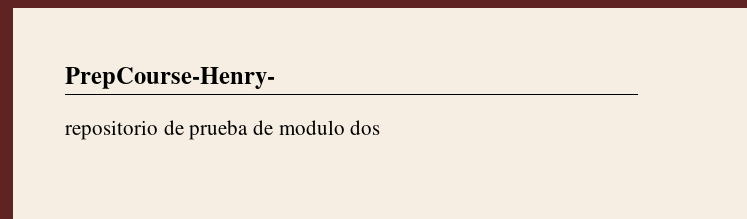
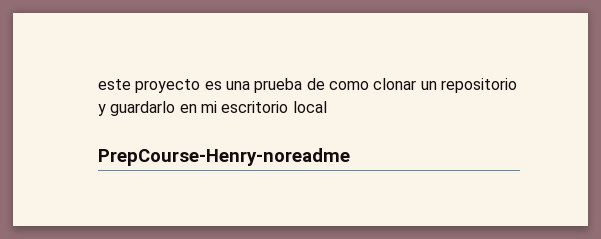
- PrepCourse-Henry-
- repositorio de prueba de modulo dos
+ este proyecto es una prueba de como clonar un repositorio y guardarlo en mi escritorio local
+ PrepCourse-Henry-noreadme

